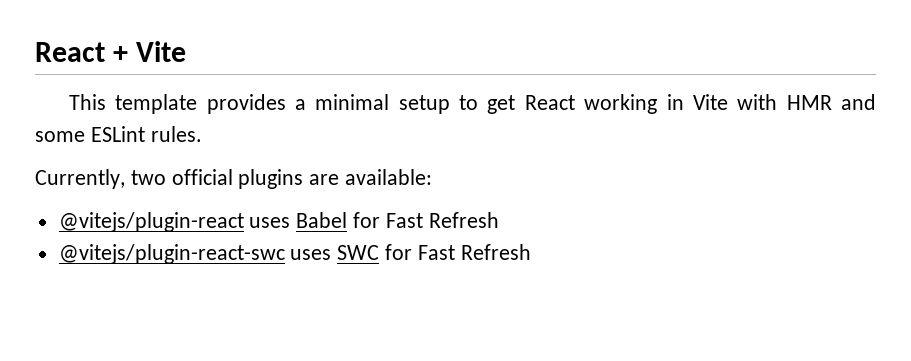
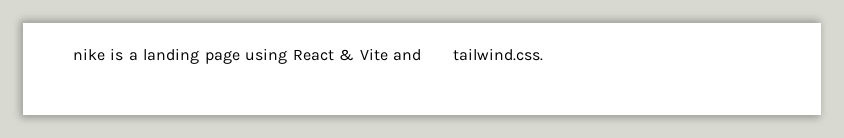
- React + Vite
- This template provides a minimal setup to get React working in Vite with HMR and some ESLint rules.
- Currently, two official plugins are available:
- @vitejs/plugin-react uses Babel for Fast Refresh
- @vitejs/plugin-react-swc uses SWC for Fast Refresh
+ nike is a landing page using React & Vite and tailwind.css.

